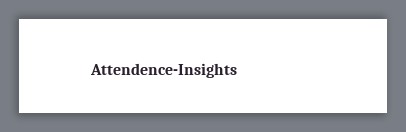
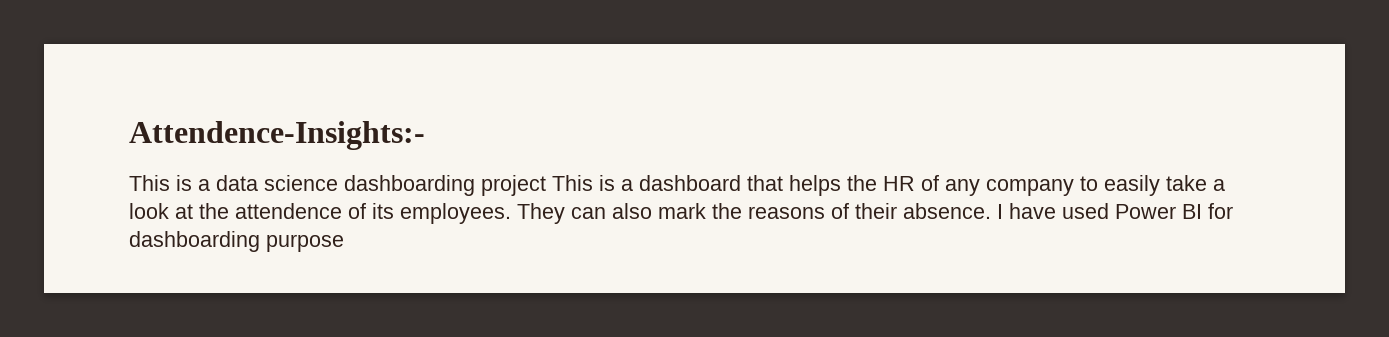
- Attendence-Insights
+ Attendence-Insights:-
+ This is a data science dashboarding project This is a dashboard that helps the HR of any company to easily take a look at the attendence of its employees. They can also mark the reasons of their absence. I have used Power BI for dashboarding purpose

